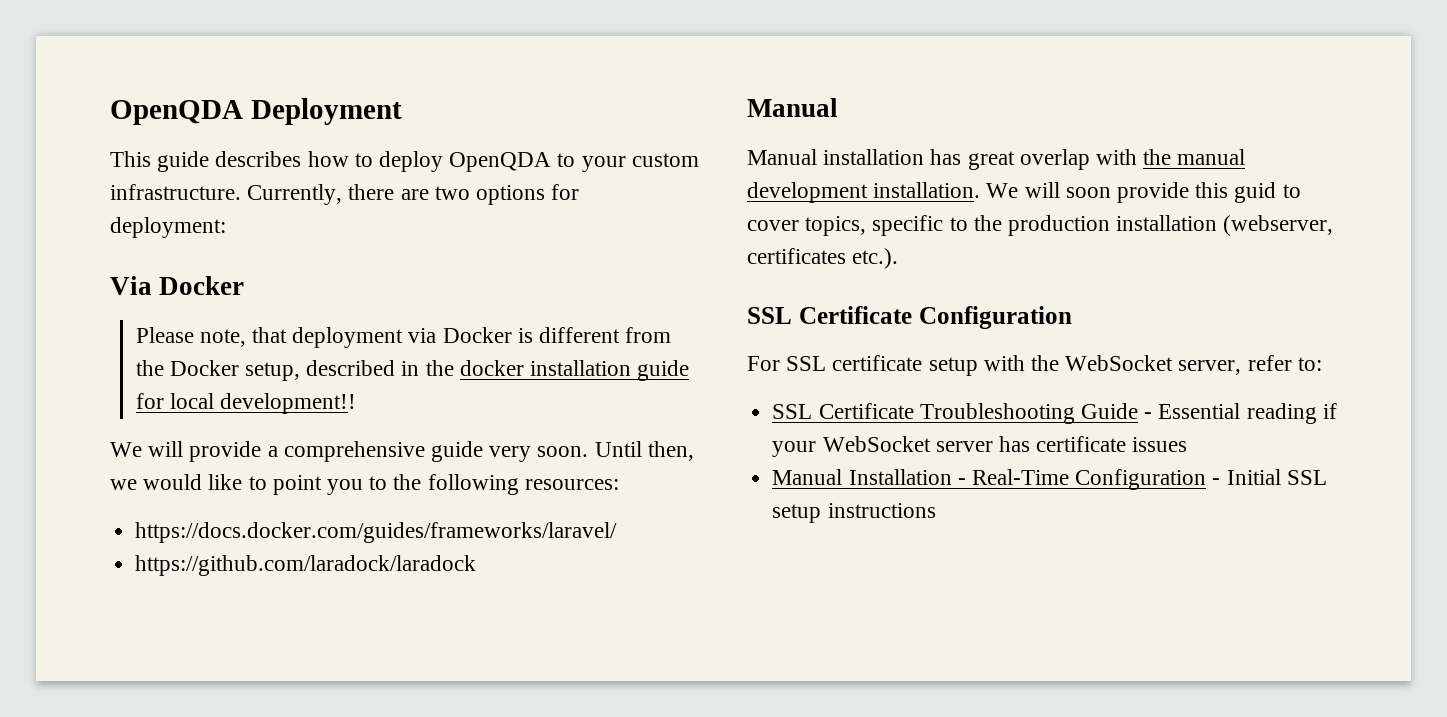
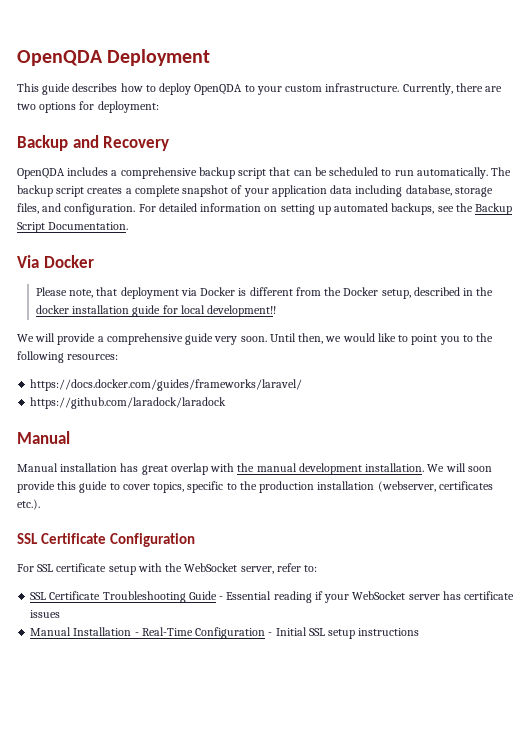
+ Backup and Recovery
+ OpenQDA includes a comprehensive backup script that can be scheduled to run automatically. The backup script creates a complete snapshot of your application data including database, storage files, and configuration. For detailed information on setting up automated backups, see the Backup Script Documentation.
- We will soon provide this guid to cover topics, specific to the production installation (webserver, certificates etc.).
+ We will soon provide this guide to cover topics, specific to the production installation (webserver, certificates etc.).

